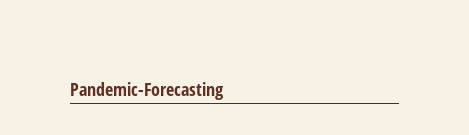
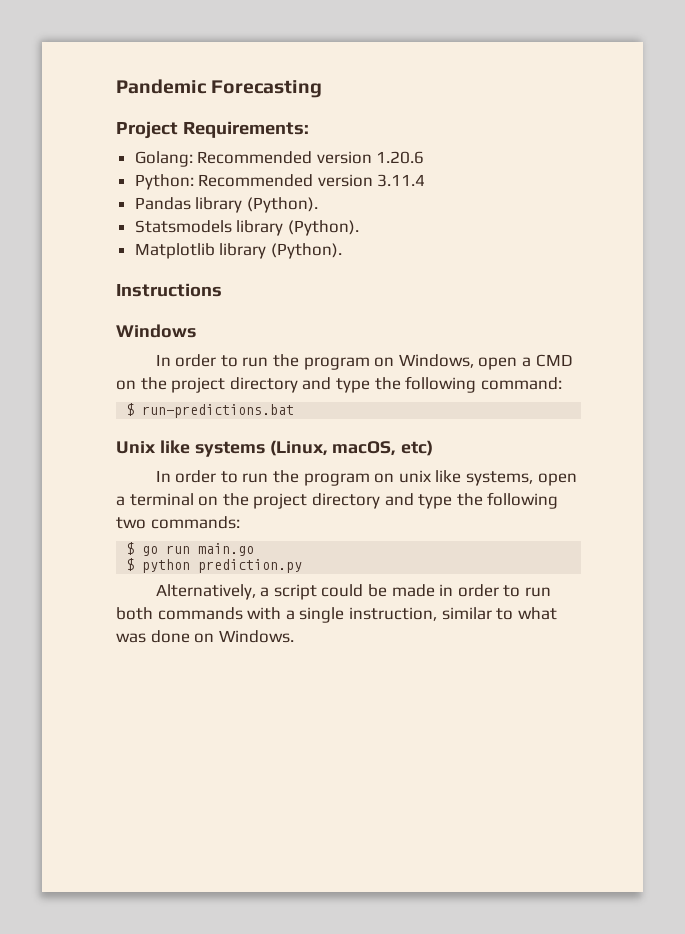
- Pandemic-Forecasting
+ Pandemic Forecasting
+ Project Requirements:
+ Golang: Recommended version 1.20.6
+ Python: Recommended version 3.11.4
+ Pandas library (Python).
+ Statsmodels library (Python).
+ Matplotlib library (Python).
+ Instructions
+ Windows
+ In order to run the program on Windows, open a CMD on the project directory and type the following command:
+ $ run-predictions.bat
+ Unix like systems (Linux, macOS, etc)
+ In order to run the program on unix like systems, open a terminal on the project directory and type the following two commands:
+ $ go run main.go
+ $ python prediction.py
+ Alternatively, a script could be made in order to run both commands with a single instruction, similar to what was done on Windows.

